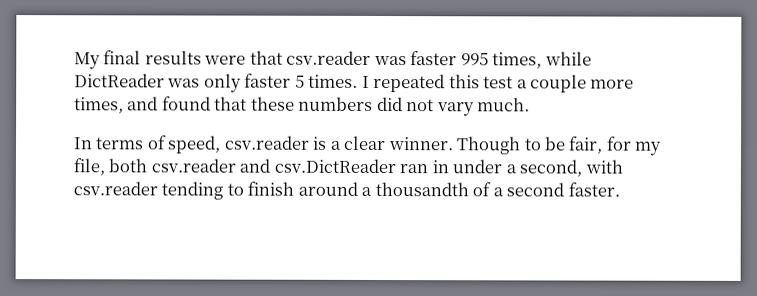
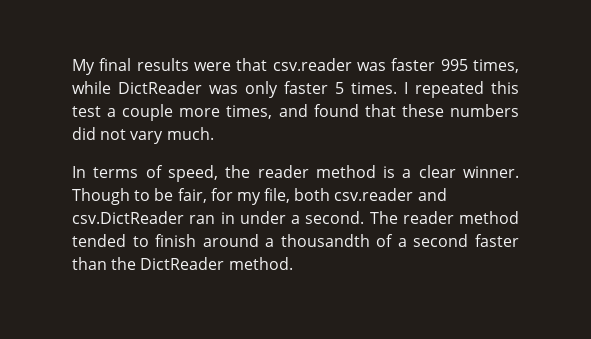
- In terms of speed, csv.reader is a clear winner.
+ In terms of speed, the reader method is a clear winner.
- Though to be fair, for my file, both csv.reader and csv.DictReader ran in under a second, with csv.reader tending to finish around a thousandth of a second faster.
+ Though to be fair, for my file, both csv.reader and csv.DictReader ran in under a second. The reader method tended to finish around a thousandth of a second faster than the DictReader method.

